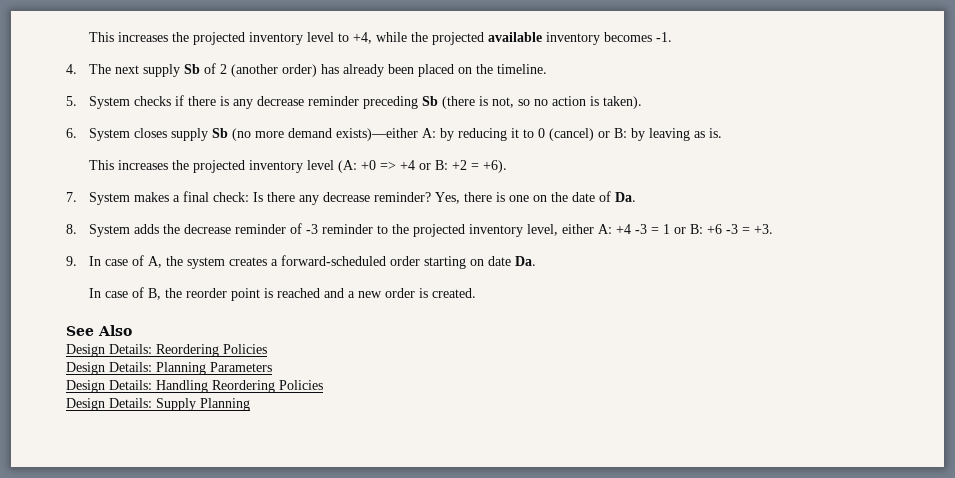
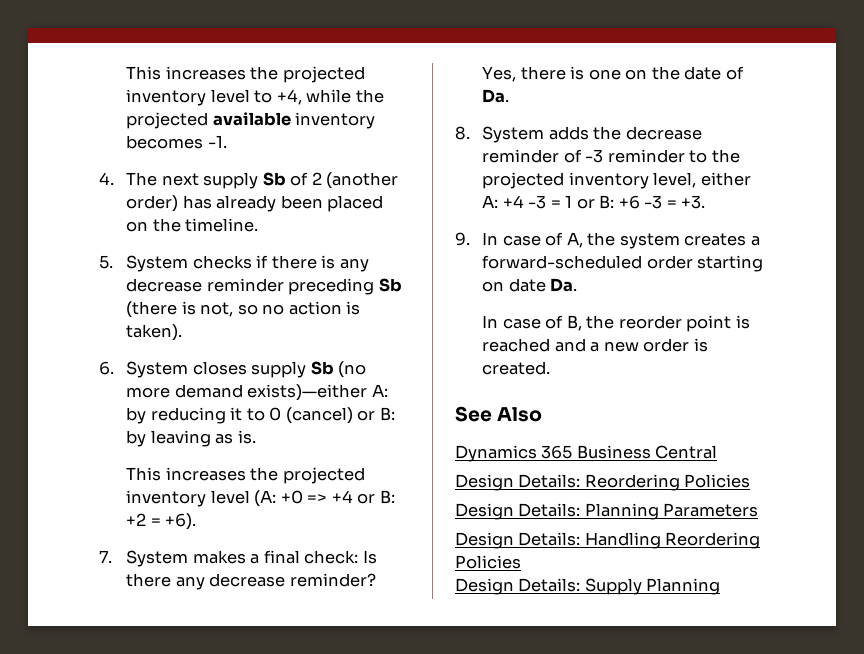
+ Dynamics 365 Business Central

